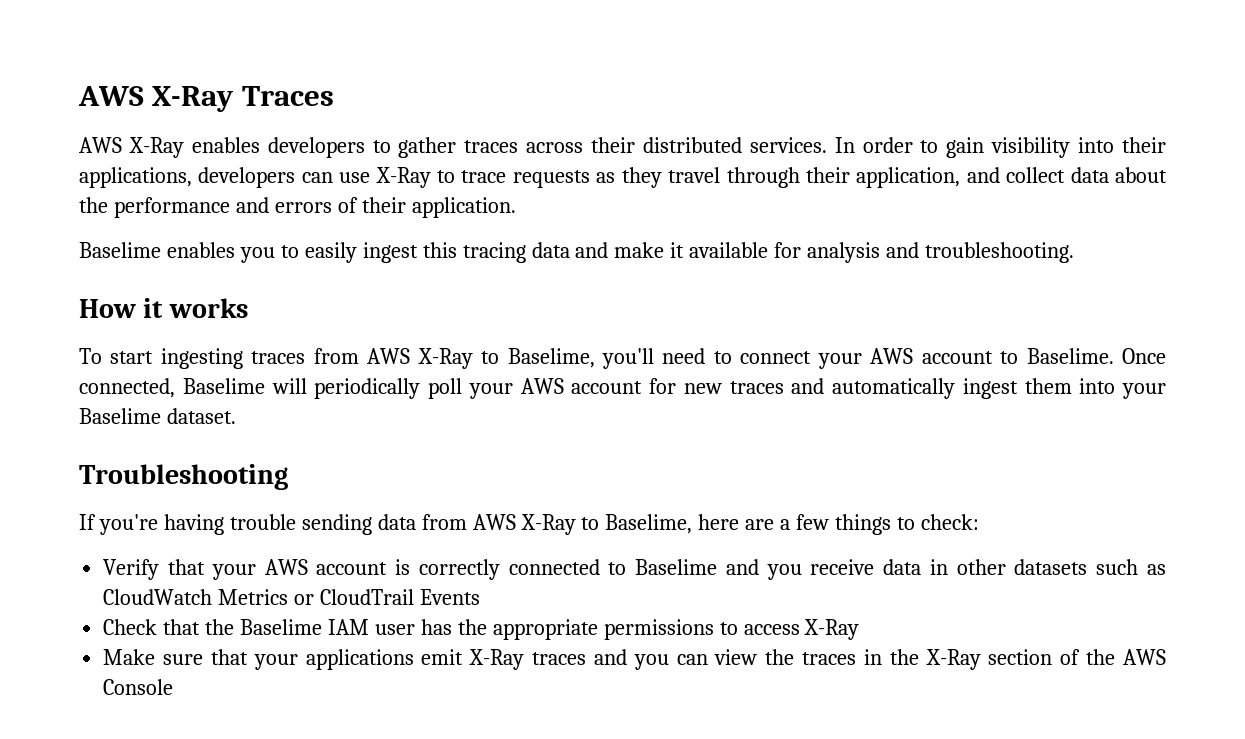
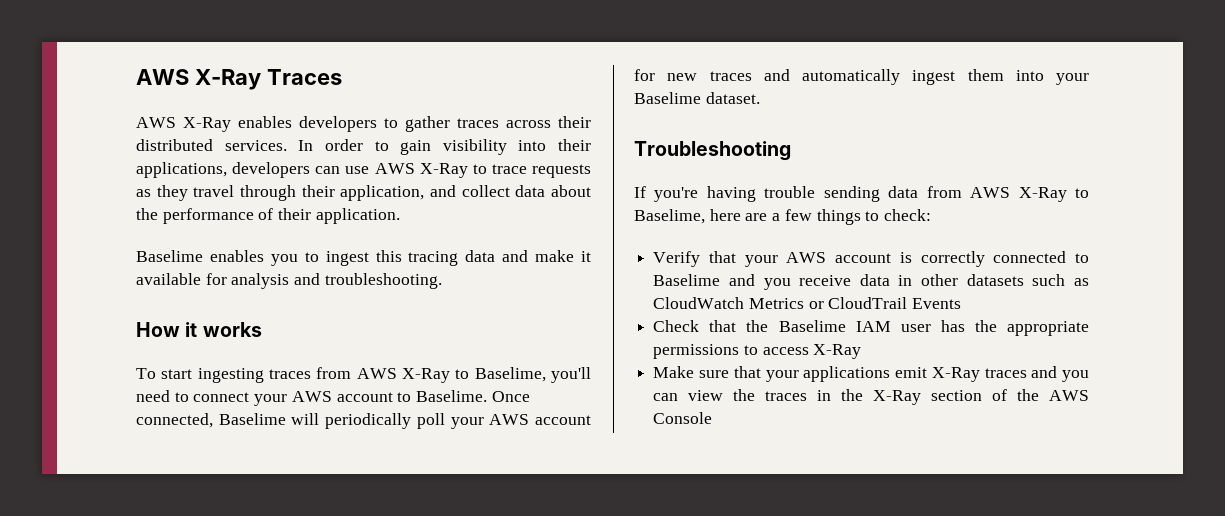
- In order to gain visibility into their applications, developers can use X-Ray to trace requests as they travel through their application, and collect data about the performance and errors of their application.
+ In order to gain visibility into their applications, developers can use AWS X-Ray to trace requests as they travel through their application, and collect data about the performance of their application.
- Baselime enables you to easily ingest this tracing data and make it available for analysis and troubleshooting.
+ Baselime enables you to ingest this tracing data and make it available for analysis and troubleshooting.

